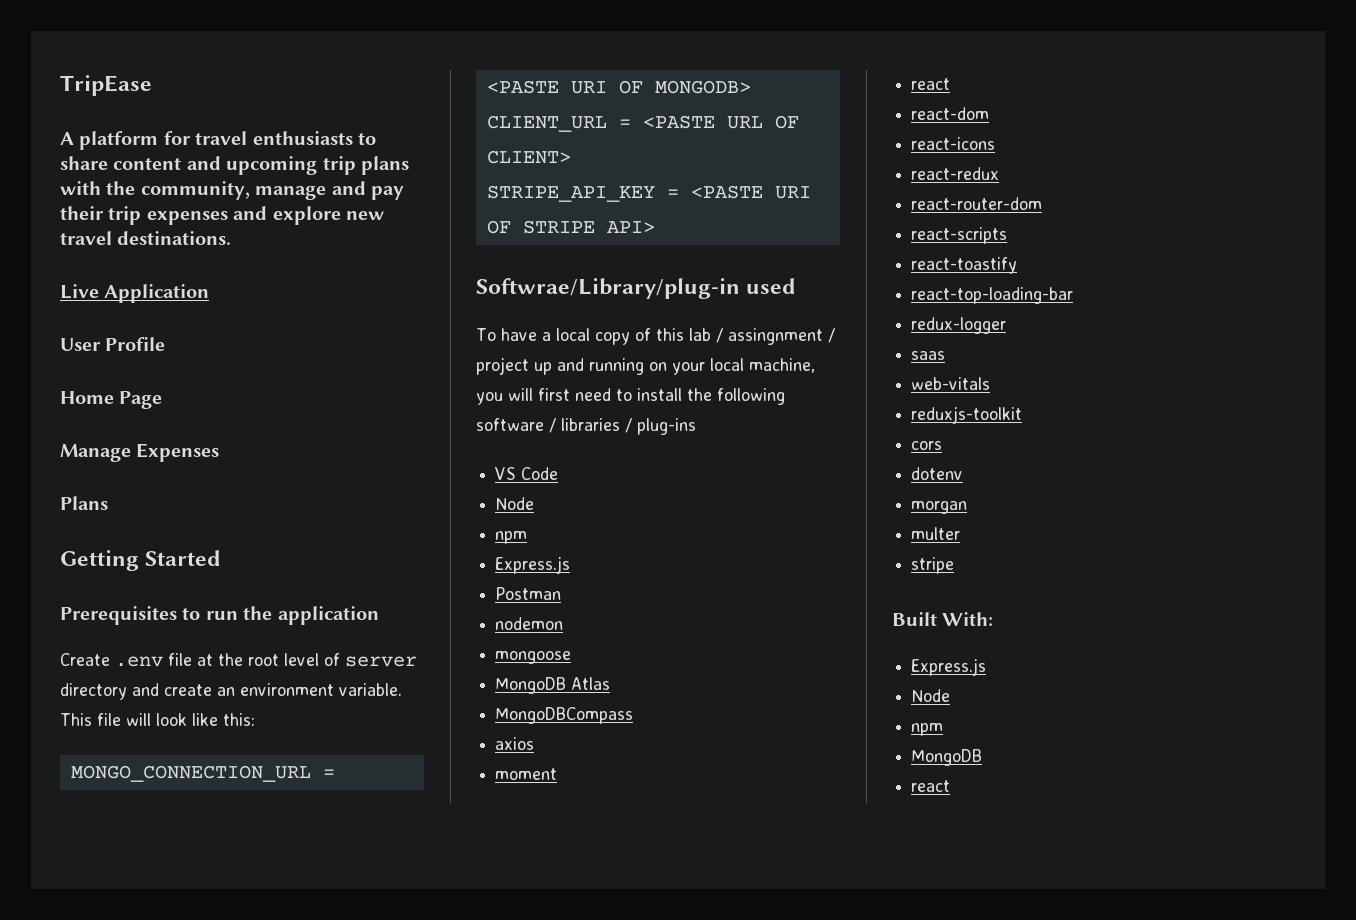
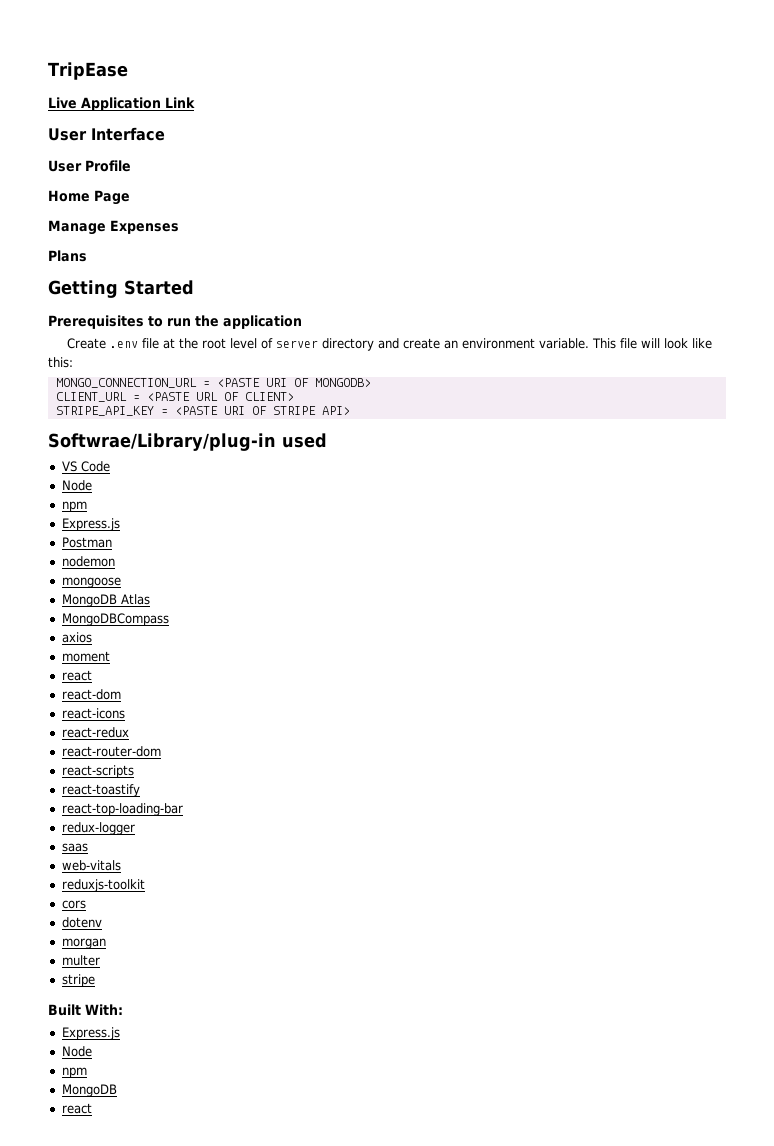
- A platform for travel enthusiasts to share content and upcoming trip plans with the community, manage and pay their trip expenses and explore new travel destinations.
- Live Application
+ Live Application Link
+ User Interface
- To have a local copy of this lab / assingnment / project up and running on your local machine, you will first need to install the following software / libraries / plug-ins

